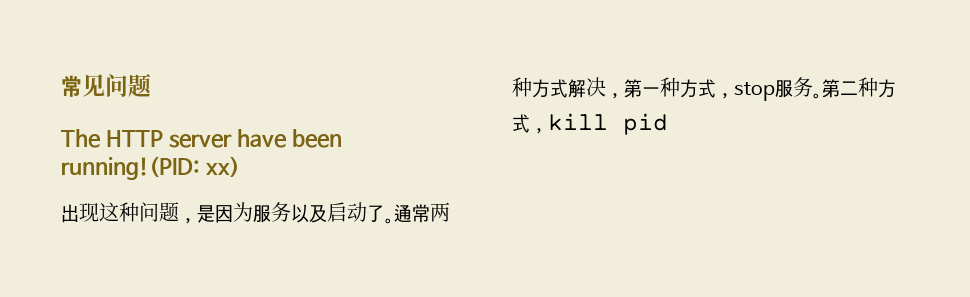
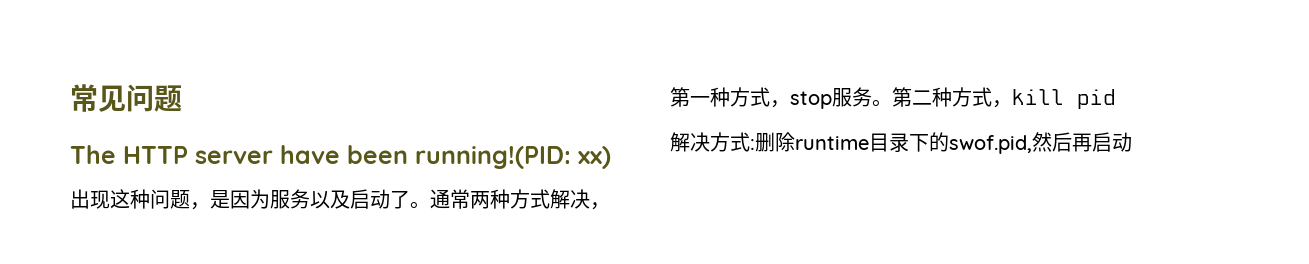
+ 解决方式:删除runtime目录下的swof.pid,然后再启动

